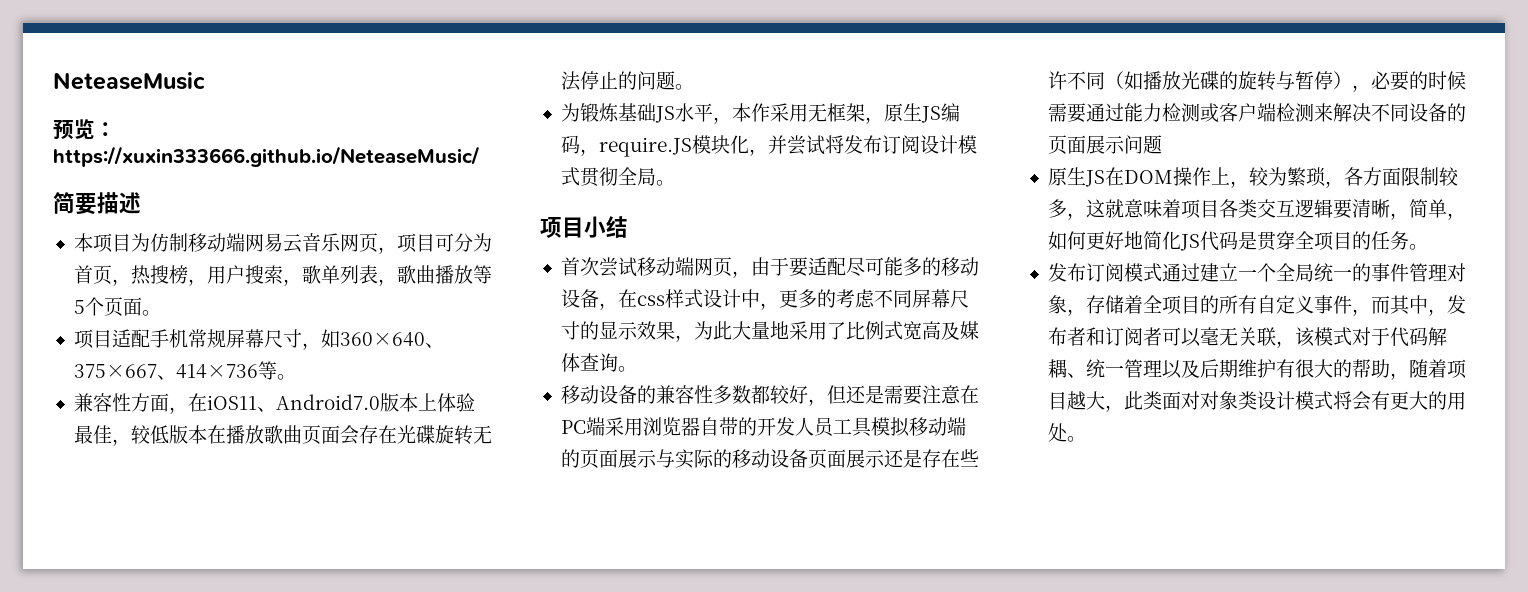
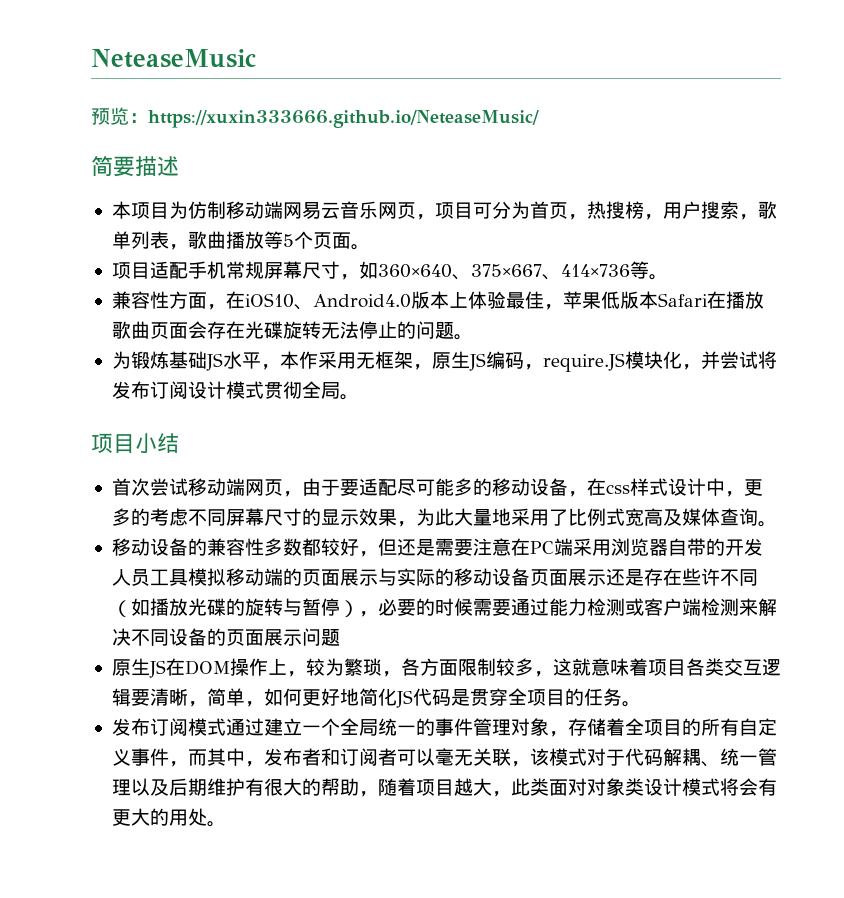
- 兼容性方面，在iOS11、Android7.0版本上体验最佳，较低版本在播放歌曲页面会存在光碟旋转无法停止的问题。
+ 兼容性方面，在iOS10、Android4.0版本上体验最佳，苹果低版本Safari在播放歌曲页面会存在光碟旋转无法停止的问题。

